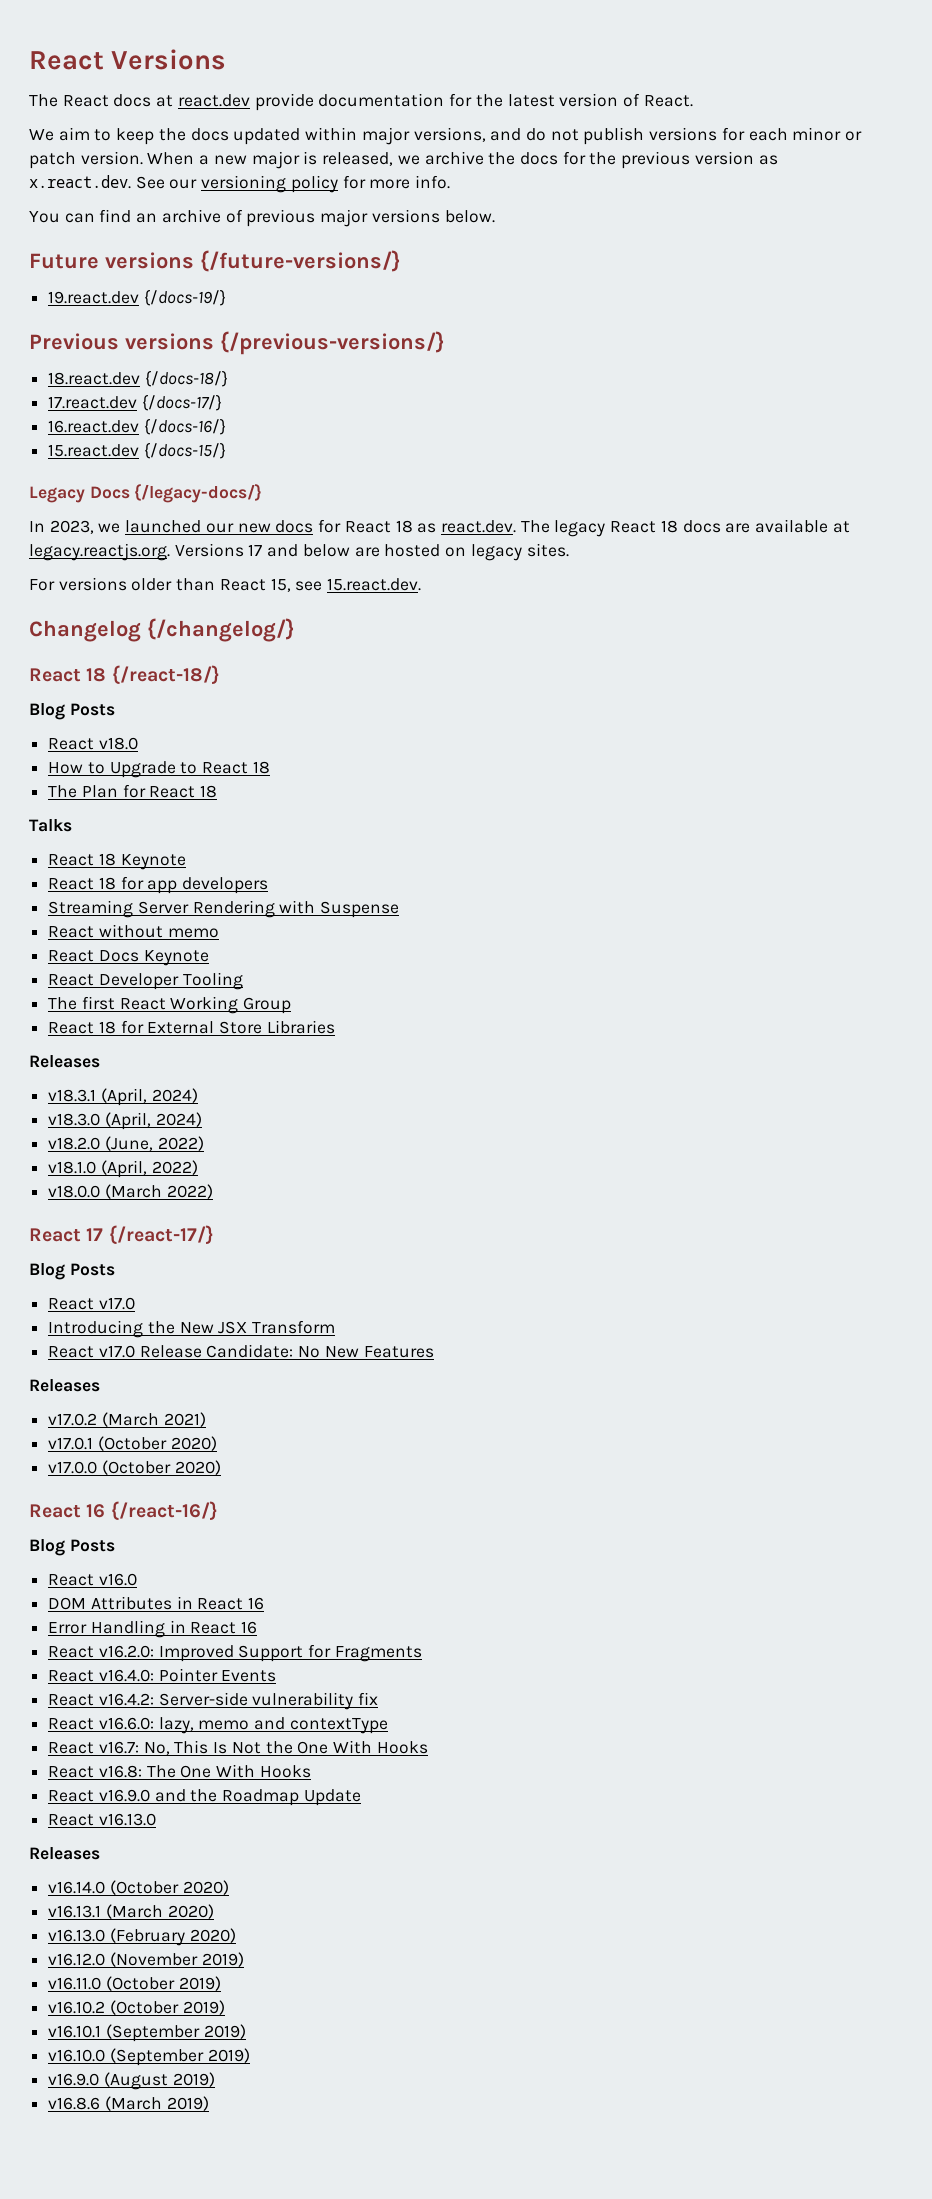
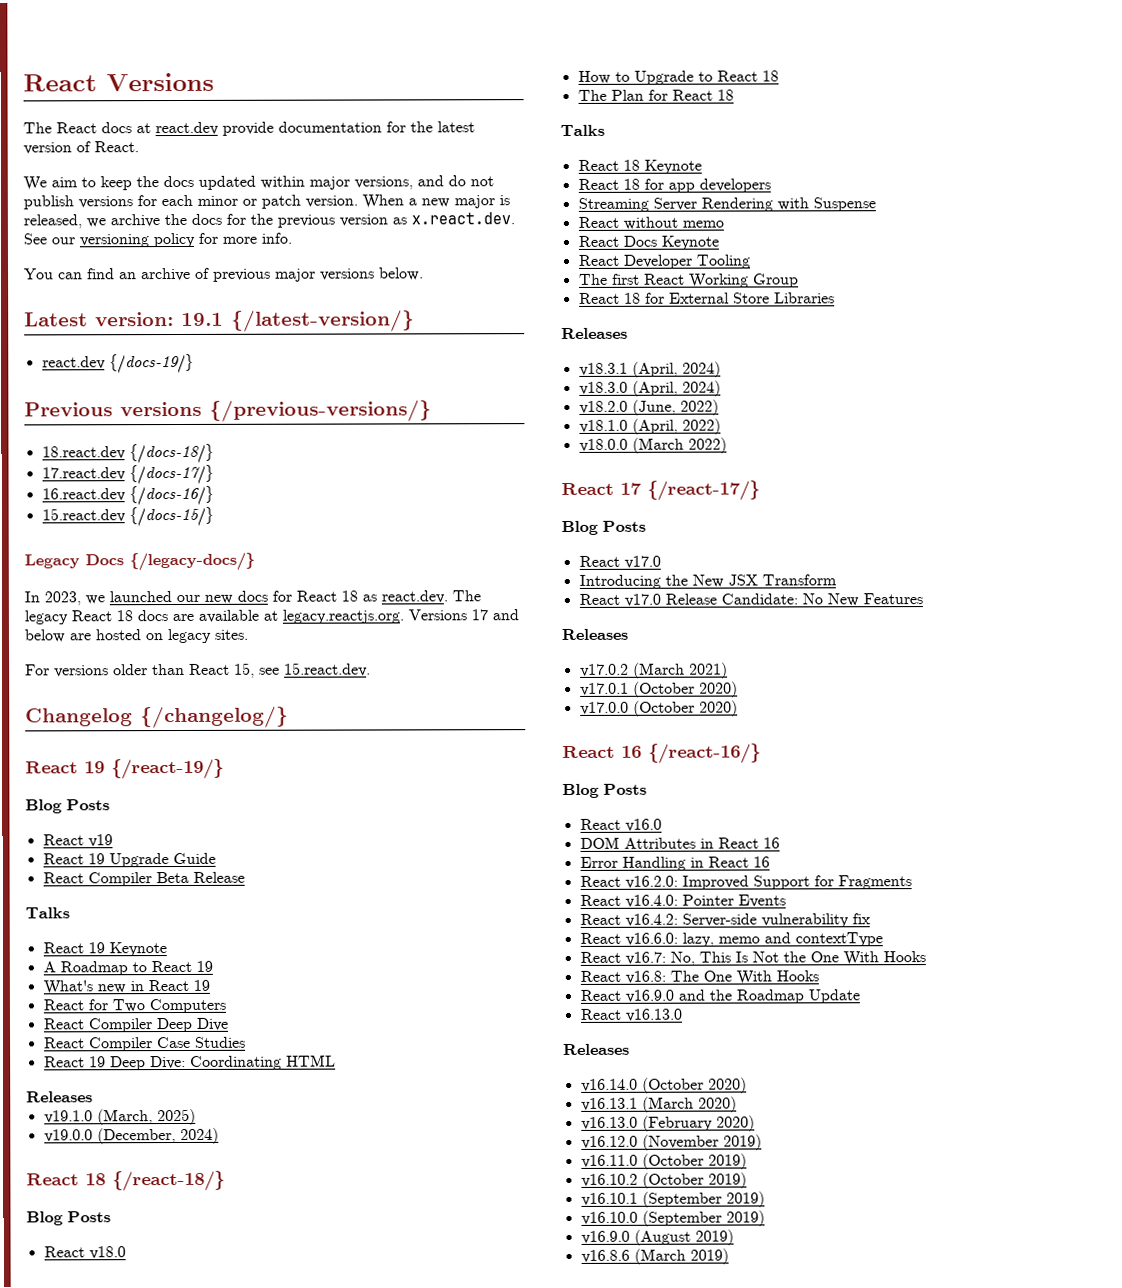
- Future versions {/future-versions/}
- 19.react.dev {/docs-19/}
+ Latest version: 19.1 {/latest-version/}
+ react.dev {/docs-19/}
+ React 19 {/react-19/}
+ Blog Posts
+ React v19
+ React 19 Upgrade Guide
+ React Compiler Beta Release
+ Talks
+ React 19 Keynote
+ A Roadmap to React 19
+ What's new in React 19
+ React for Two Computers
+ React Compiler Deep Dive
+ React Compiler Case Studies
+ React 19 Deep Dive: Coordinating HTML
+ Releases
+ v19.1.0 (March, 2025)
+ v19.0.0 (December, 2024)

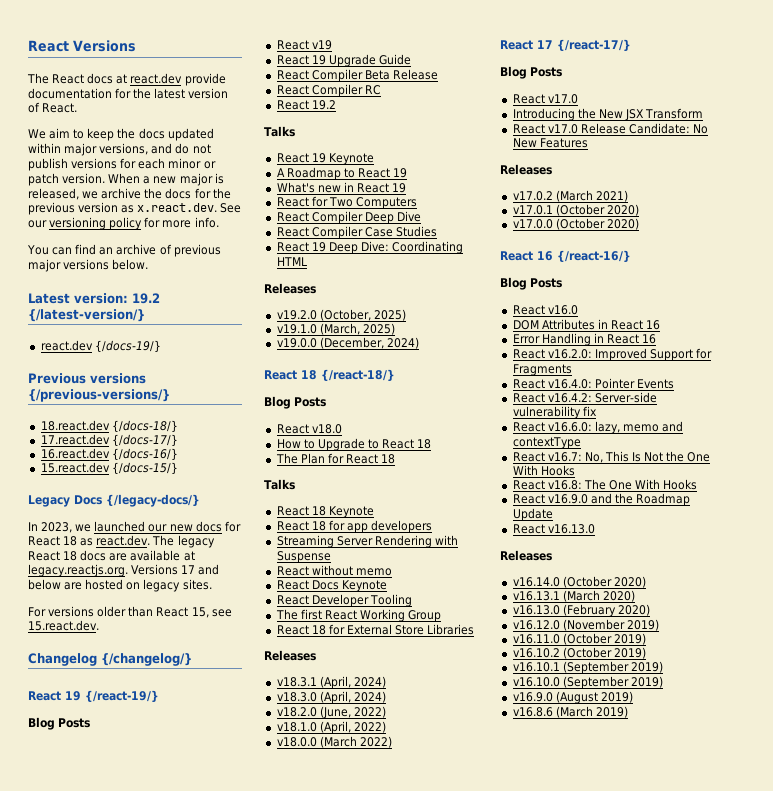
- Latest version: 19.1 {/latest-version/}
+ Latest version: 19.2 {/latest-version/}
+ React Compiler RC
+ React 19.2
+ v19.2.0 (October, 2025)

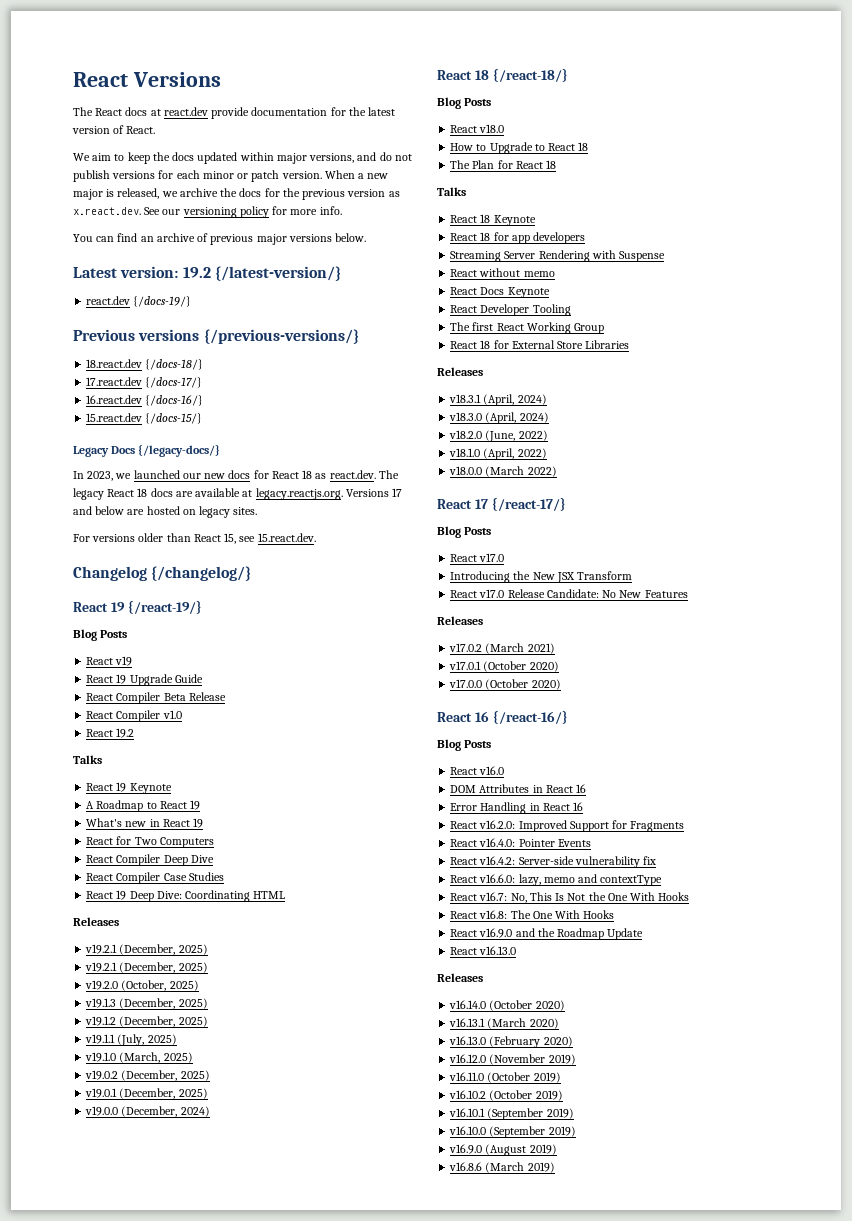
- React Compiler RC
+ React Compiler v1.0
  React 19 Deep Dive: Coordinating HTML
  Releases
+ v19.2.1 (December, 2025)
+ v19.2.1 (December, 2025)
  v19.2.0 (October, 2025)
+ v19.1.3 (December, 2025)
+ v19.1.2 (December, 2025)
+ v19.1.1 (July, 2025)
  v19.1.0 (March, 2025)
+ v19.0.2 (December, 2025)
+ v19.0.1 (December, 2025)

